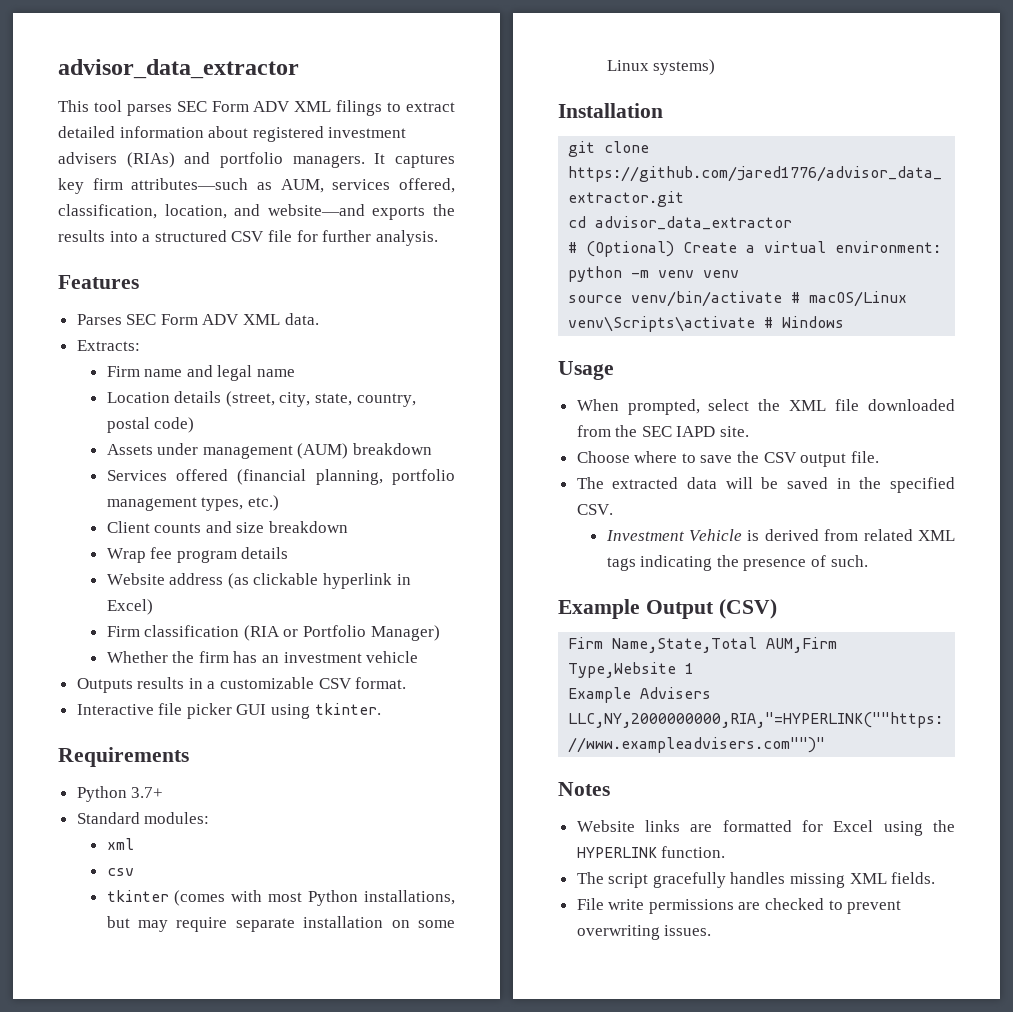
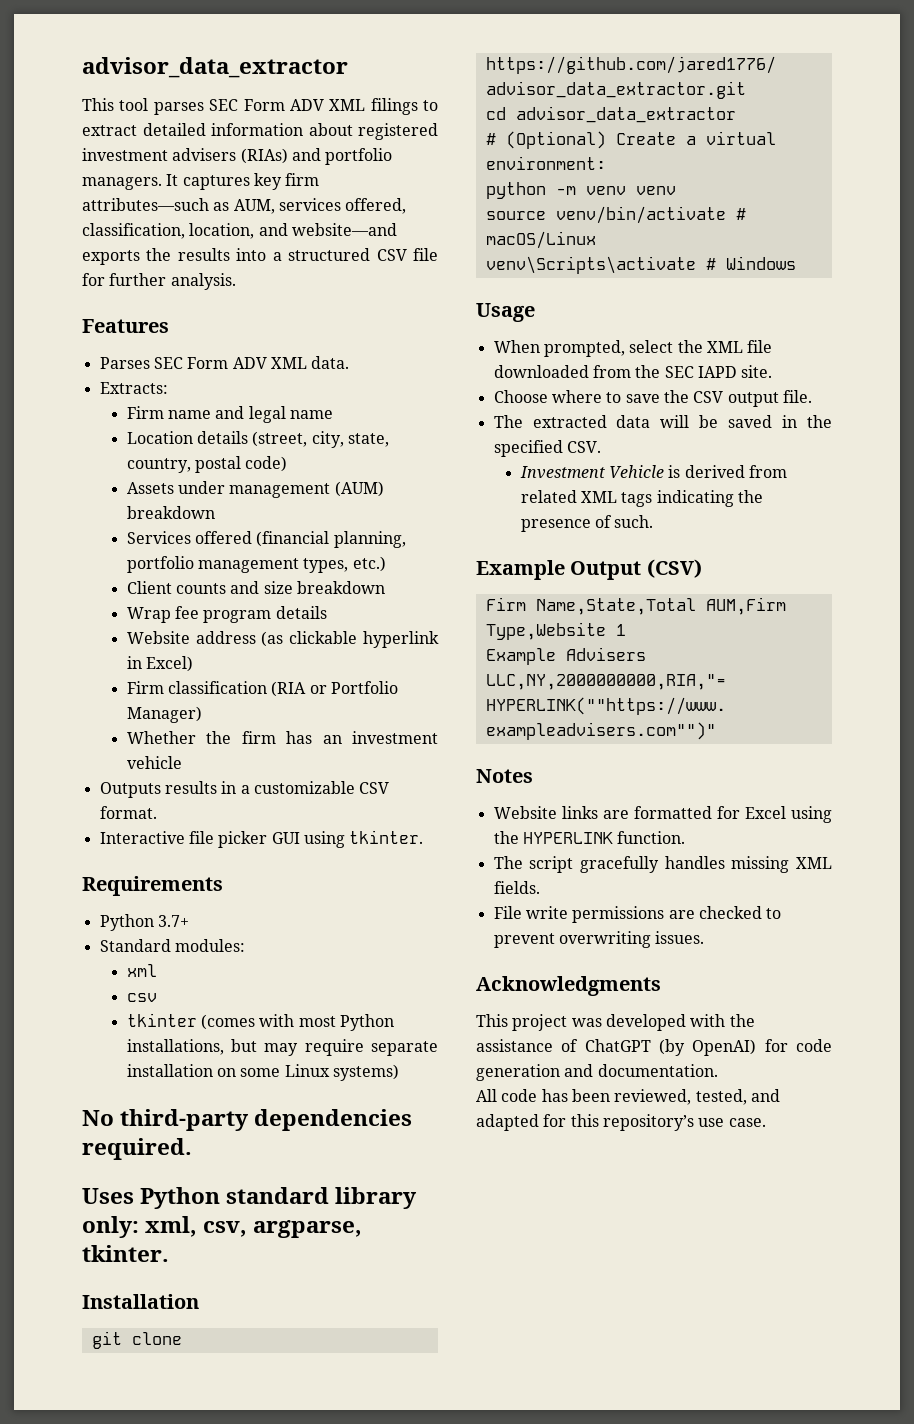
+ No third-party dependencies required.
+ Uses Python standard library only: xml, csv, argparse, tkinter.
+ Acknowledgments
+ This project was developed with the assistance of ChatGPT (by OpenAI) for code generation and documentation.
+ All code has been reviewed, tested, and adapted for this repository’s use case.

